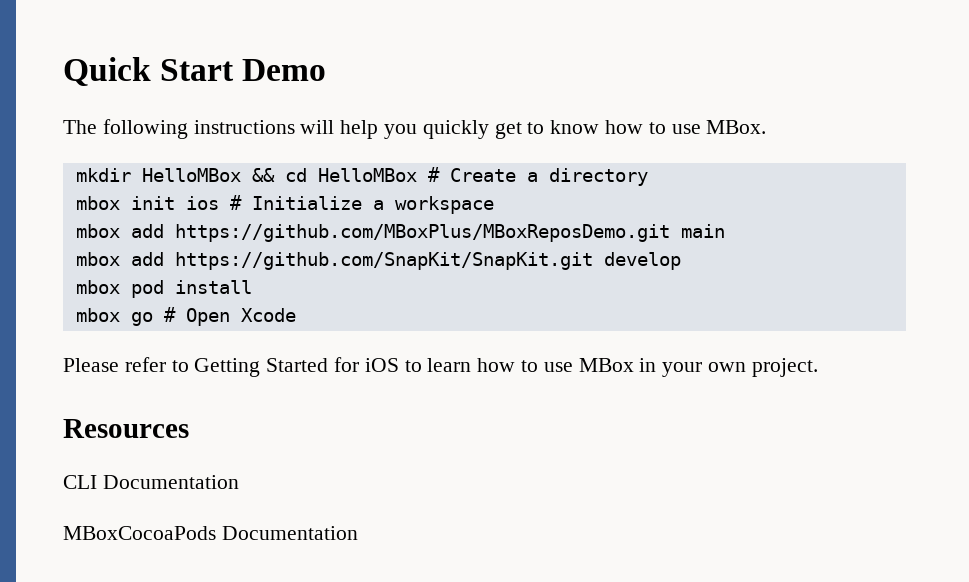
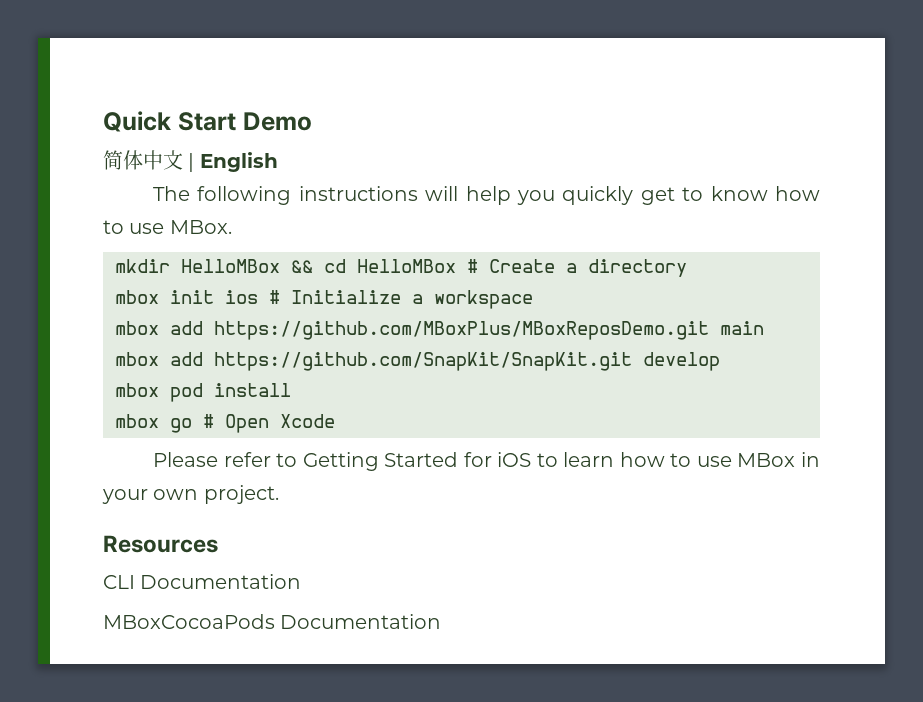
+ 简体中文 | English

